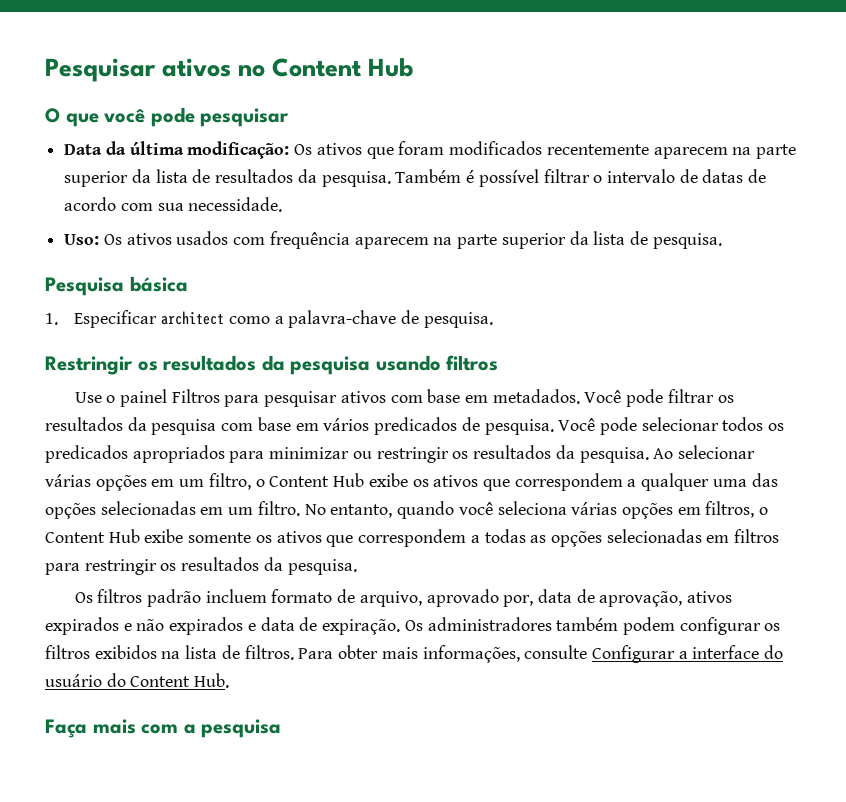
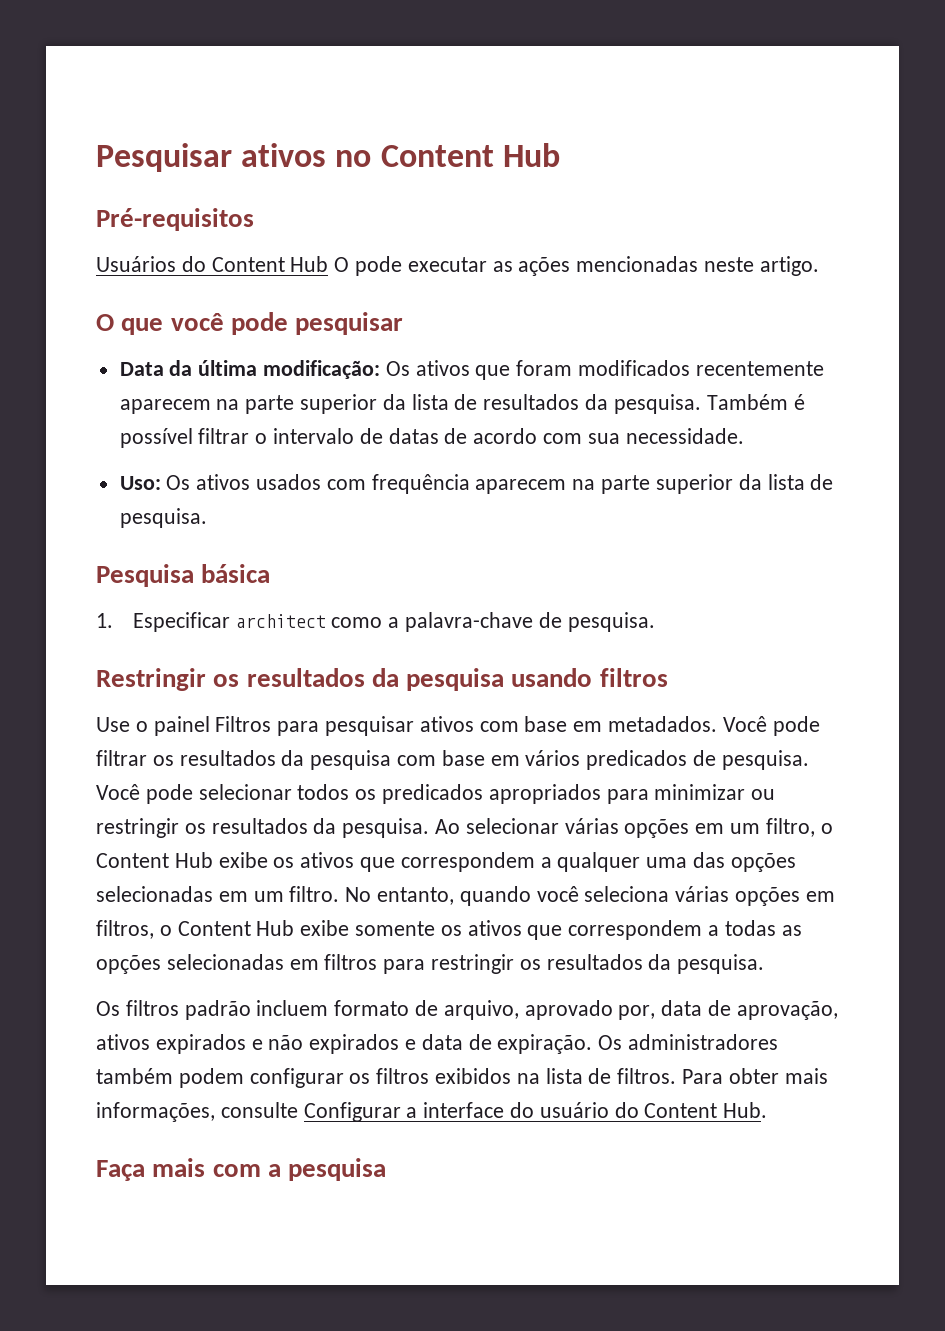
+ Pré-requisitos
+ Usuários do Content Hub O pode executar as ações mencionadas neste artigo.

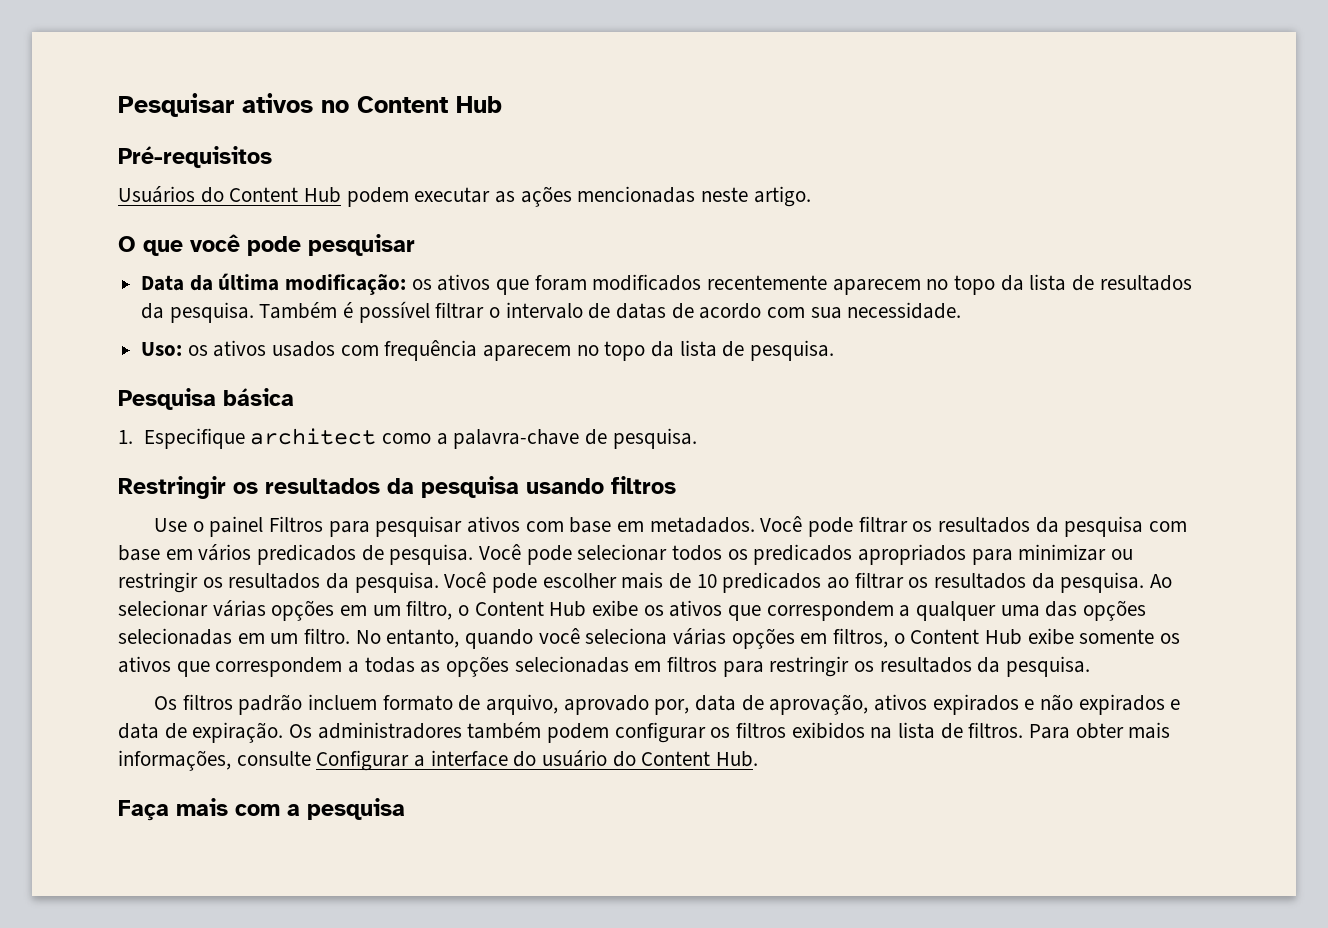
- Usuários do Content Hub O pode executar as ações mencionadas neste artigo.
+ Usuários do Content Hub podem executar as ações mencionadas neste artigo.
- Data da última modificação: Os ativos que foram modificados recentemente aparecem na parte superior da lista de resultados da pesquisa.
+ Data da última modificação: os ativos que foram modificados recentemente aparecem no topo da lista de resultados da pesquisa.
- Uso: Os ativos usados com frequência aparecem na parte superior da lista de pesquisa.
+ Uso: os ativos usados com frequência aparecem no topo da lista de pesquisa.
- 1. Especificar architect como a palavra-chave de pesquisa.
+ 1. Especifique architect como a palavra-chave de pesquisa.
+ Você pode escolher mais de 10 predicados ao filtrar os resultados da pesquisa.

